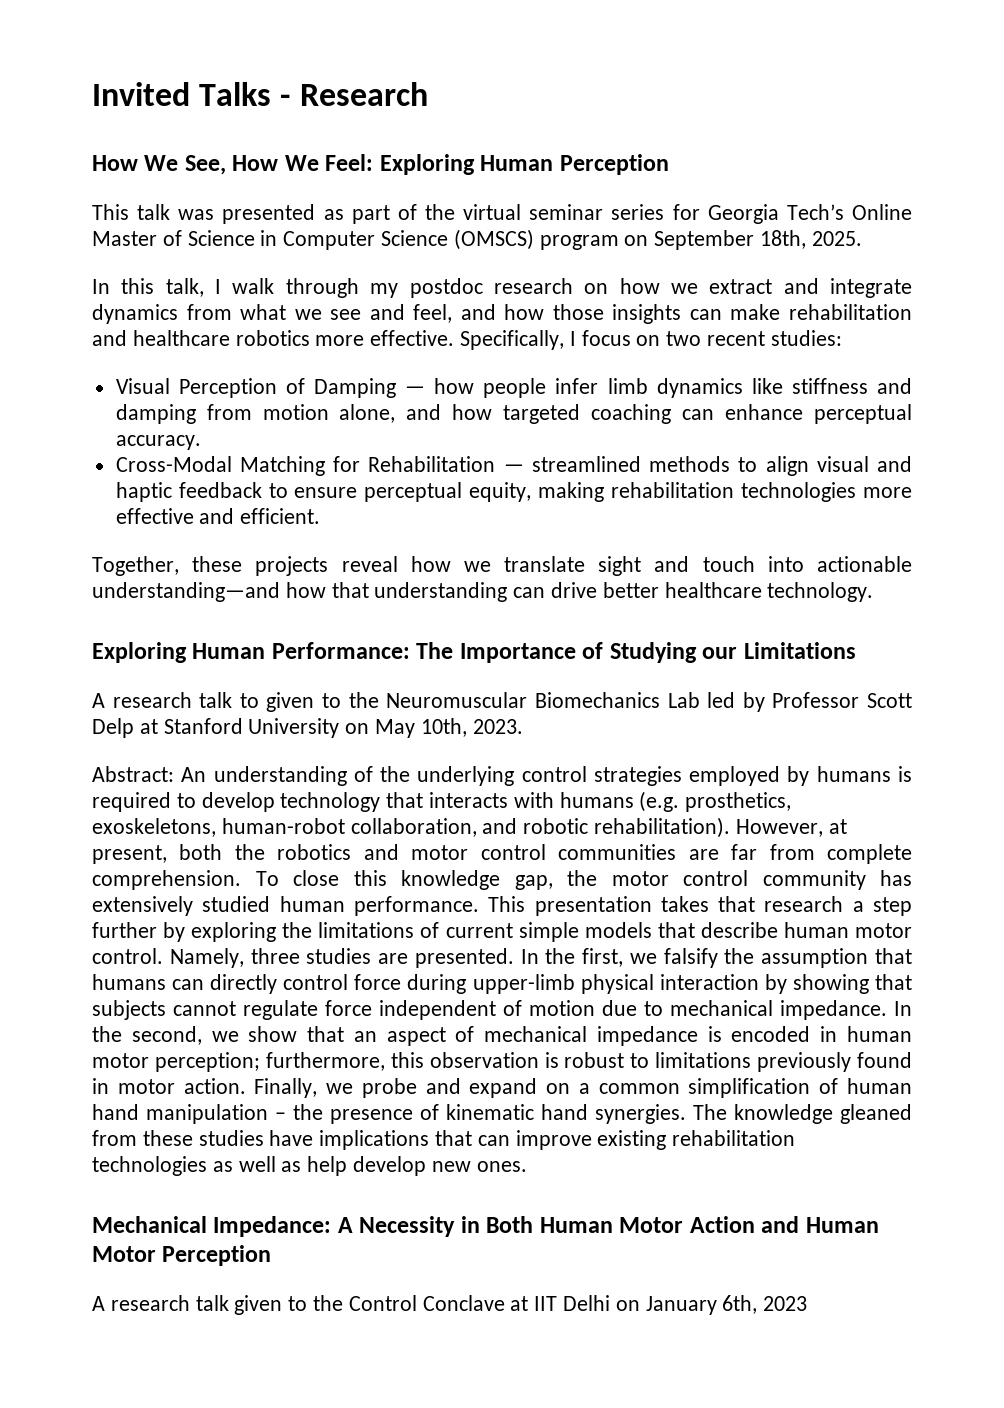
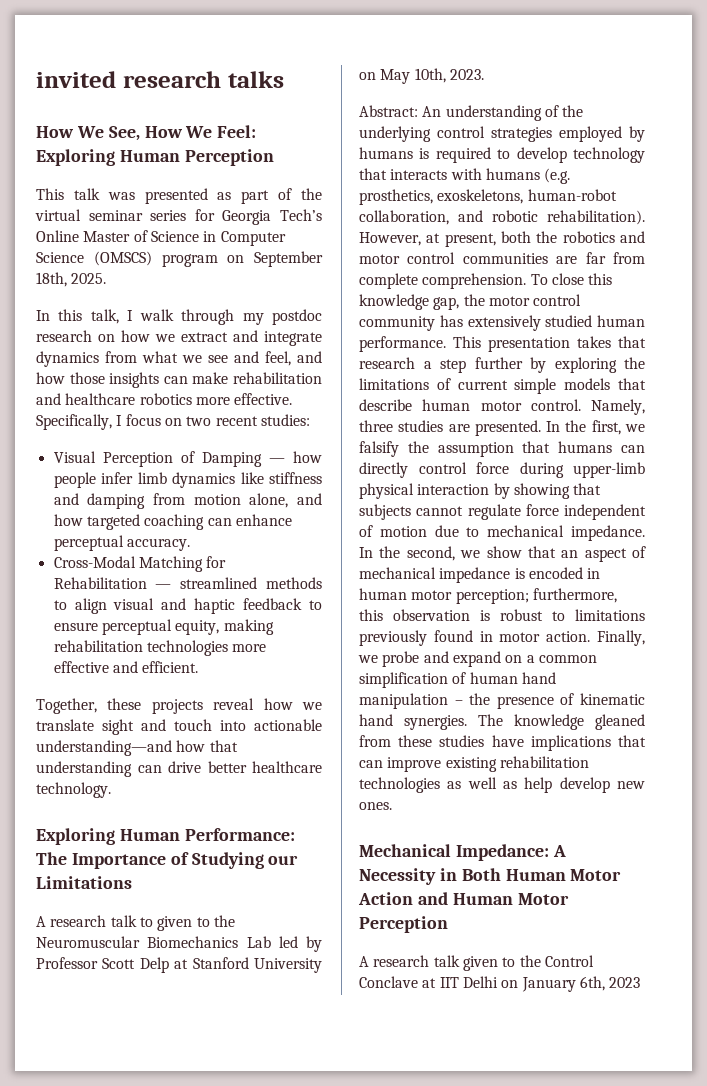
- Invited Talks - Research
+ invited research talks

